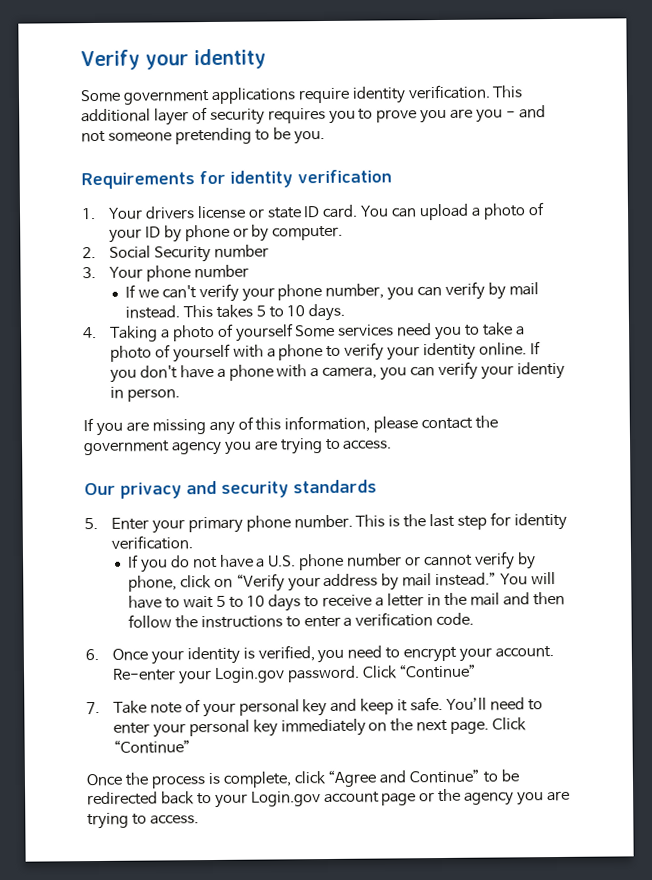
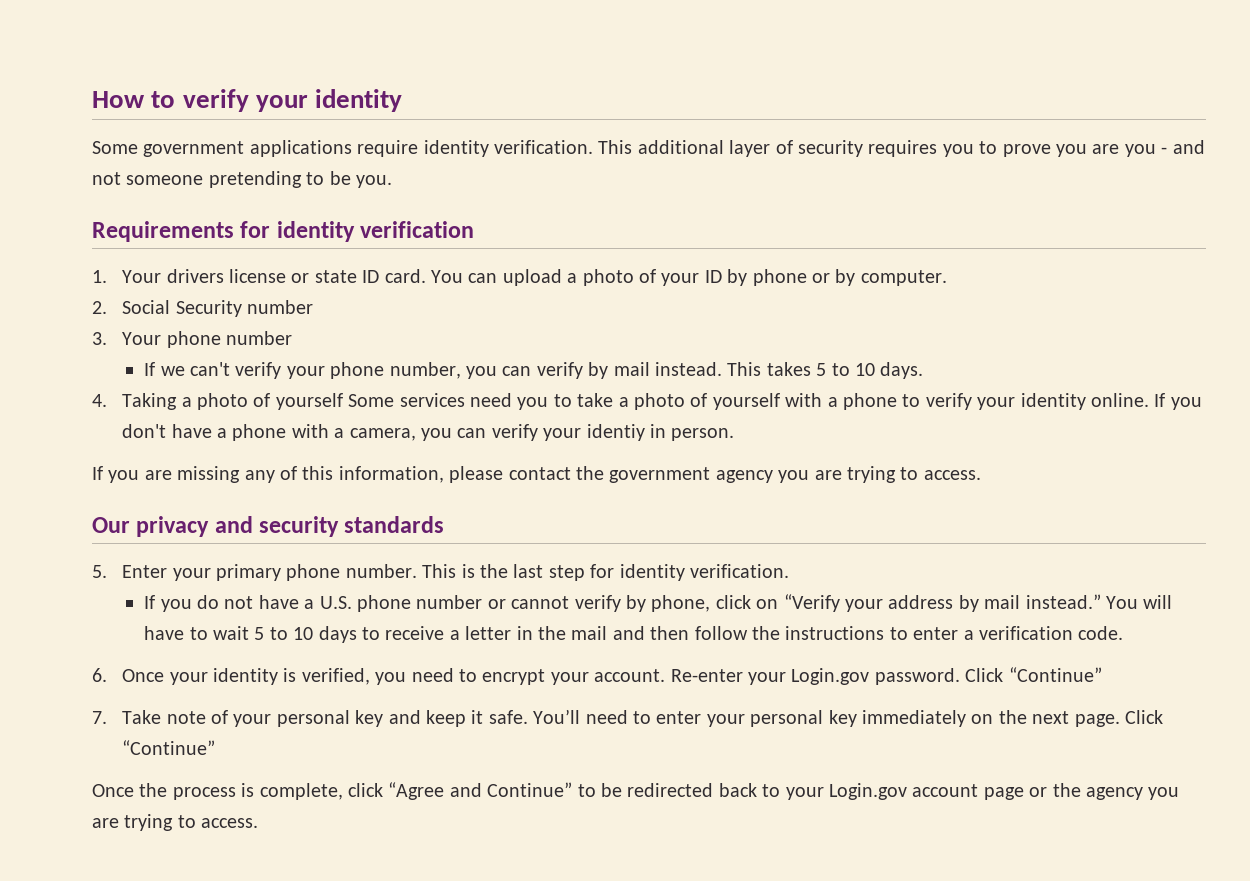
- Verify your identity
+ How to verify your identity

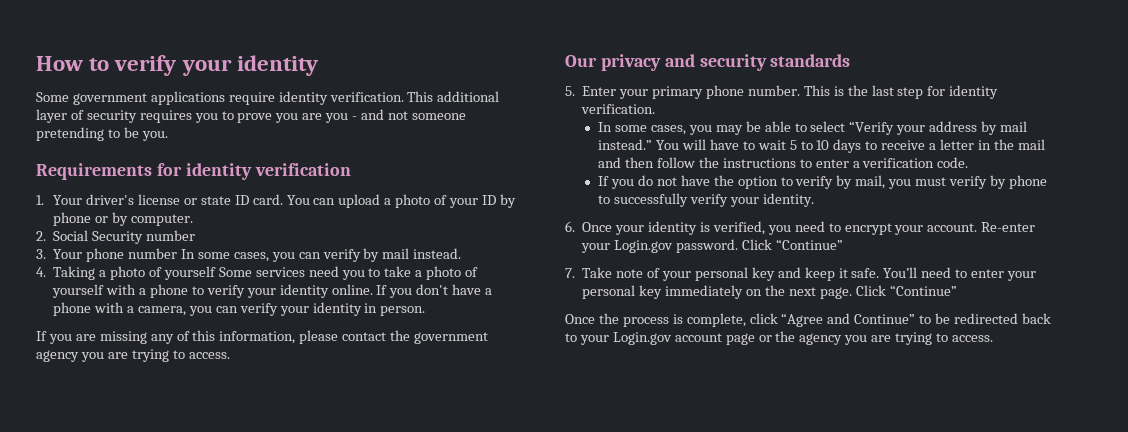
- 1. Your drivers license or state ID card.
+ 1. Your driver's license or state ID card.
- 3. Your phone number
- If we can't verify your phone number, you can verify by mail instead. This takes 5 to 10 days.
+ 3. Your phone number In some cases, you can verify by mail instead.
- If you don't have a phone with a camera, you can verify your identiy in person.
+ If you don't have a phone with a camera, you can verify your identity in person.
- If you do not have a U.S. phone number or cannot verify by phone, click on “Verify your address by mail instead.”
+ In some cases, you may be able to select “Verify your address by mail instead.”
+ If you do not have the option to verify by mail, you must verify by phone to successfully verify your identity.

